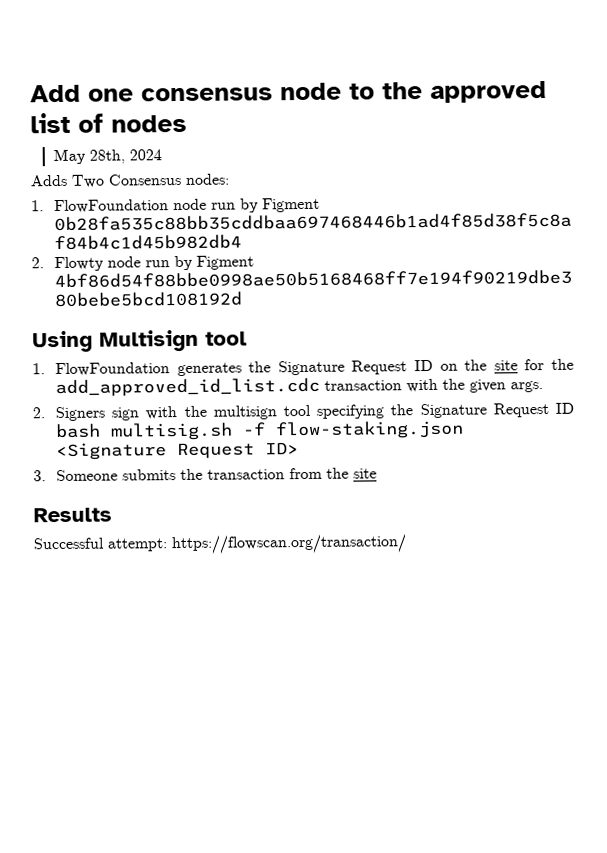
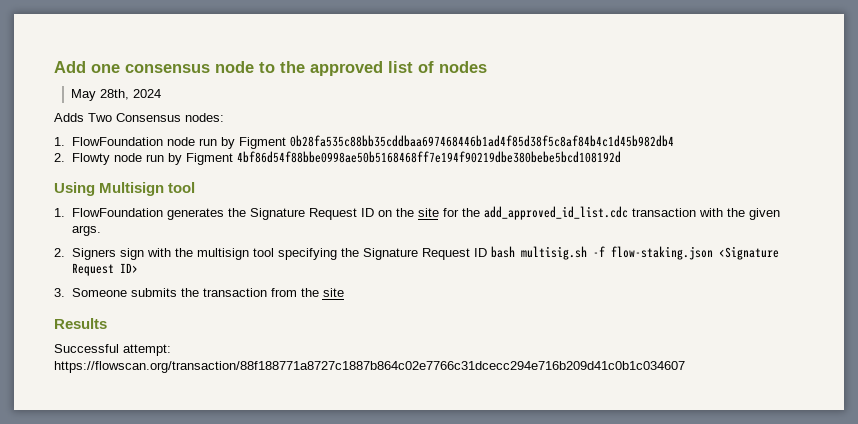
- Successful attempt: https://flowscan.org/transaction/
+ Successful attempt: https://flowscan.org/transaction/88f188771a8727c1887b864c02e7766c31dcecc294e716b209d41c0b1c034607

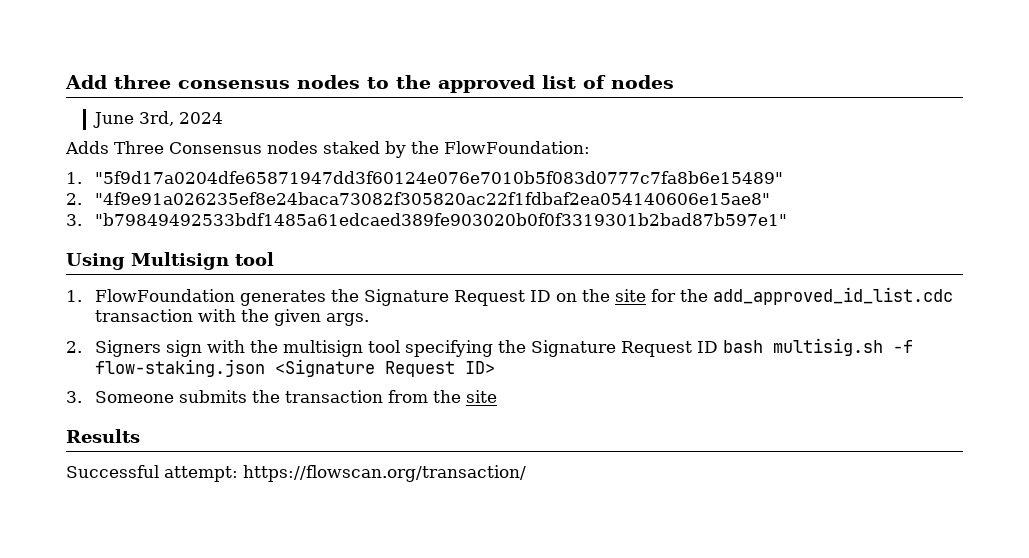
- Add one consensus node to the approved list of nodes
+ Add three consensus nodes to the approved list of nodes
- May 28th, 2024
+ June 3rd, 2024
- Adds Two Consensus nodes:
- 1. FlowFoundation node run by Figment 0b28fa535c88bb35cddbaa697468446b1ad4f85d38f5c8af84b4c1d45b982db4
- 2. Flowty node run by Figment 4bf86d54f88bbe0998ae50b5168468ff7e194f90219dbe380bebe5bcd108192d
+ Adds Three Consensus nodes staked by the FlowFoundation:
+ 1. "5f9d17a0204dfe65871947dd3f60124e076e7010b5f083d0777c7fa8b6e15489"
+ 2. "4f9e91a026235ef8e24baca73082f305820ac22f1fdbaf2ea054140606e15ae8"
+ 3. "b79849492533bdf1485a61edcaed389fe903020b0f0f3319301b2bad87b597e1"
- Successful attempt: https://flowscan.org/transaction/88f188771a8727c1887b864c02e7766c31dcecc294e716b209d41c0b1c034607
+ Successful attempt: https://flowscan.org/transaction/

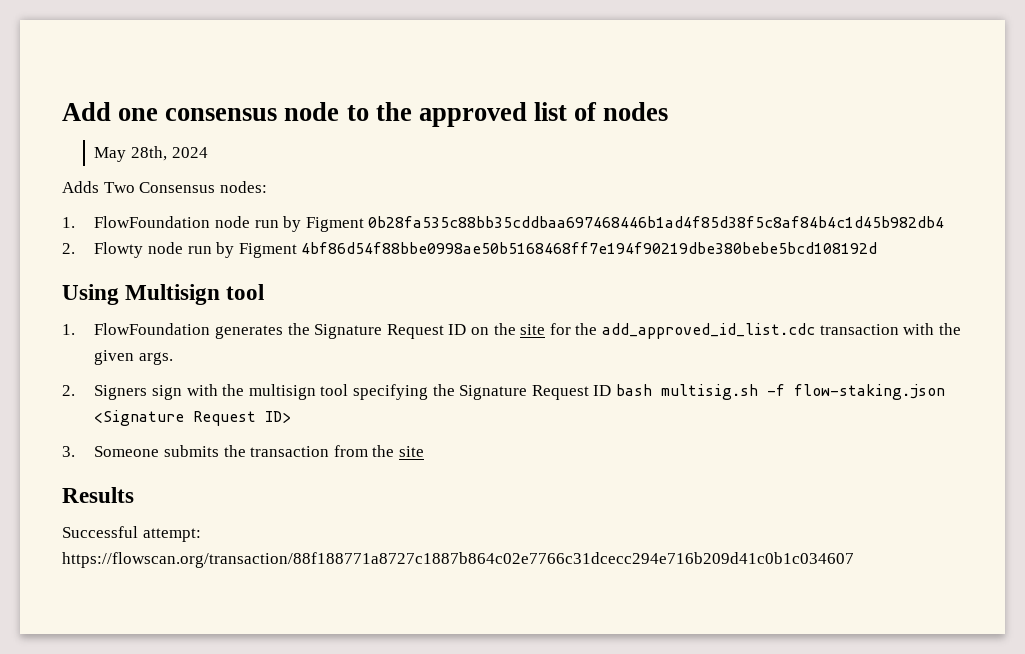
- Add three consensus nodes to the approved list of nodes
+ Add one consensus node to the approved list of nodes
- June 3rd, 2024
+ May 28th, 2024
- Adds Three Consensus nodes staked by the FlowFoundation:
- 1. "5f9d17a0204dfe65871947dd3f60124e076e7010b5f083d0777c7fa8b6e15489"
- 2. "4f9e91a026235ef8e24baca73082f305820ac22f1fdbaf2ea054140606e15ae8"
- 3. "b79849492533bdf1485a61edcaed389fe903020b0f0f3319301b2bad87b597e1"
+ Adds Two Consensus nodes:
+ 1. FlowFoundation node run by Figment 0b28fa535c88bb35cddbaa697468446b1ad4f85d38f5c8af84b4c1d45b982db4
+ 2. Flowty node run by Figment 4bf86d54f88bbe0998ae50b5168468ff7e194f90219dbe380bebe5bcd108192d
- Successful attempt: https://flowscan.org/transaction/
+ Successful attempt: https://flowscan.org/transaction/88f188771a8727c1887b864c02e7766c31dcecc294e716b209d41c0b1c034607

